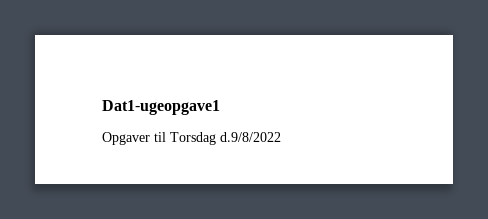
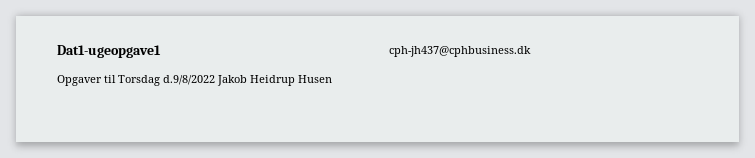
- Opgaver til Torsdag d.9/8/2022
+ Opgaver til Torsdag d.9/8/2022 Jakob Heidrup Husen cph-jh437@cphbusiness.dk

